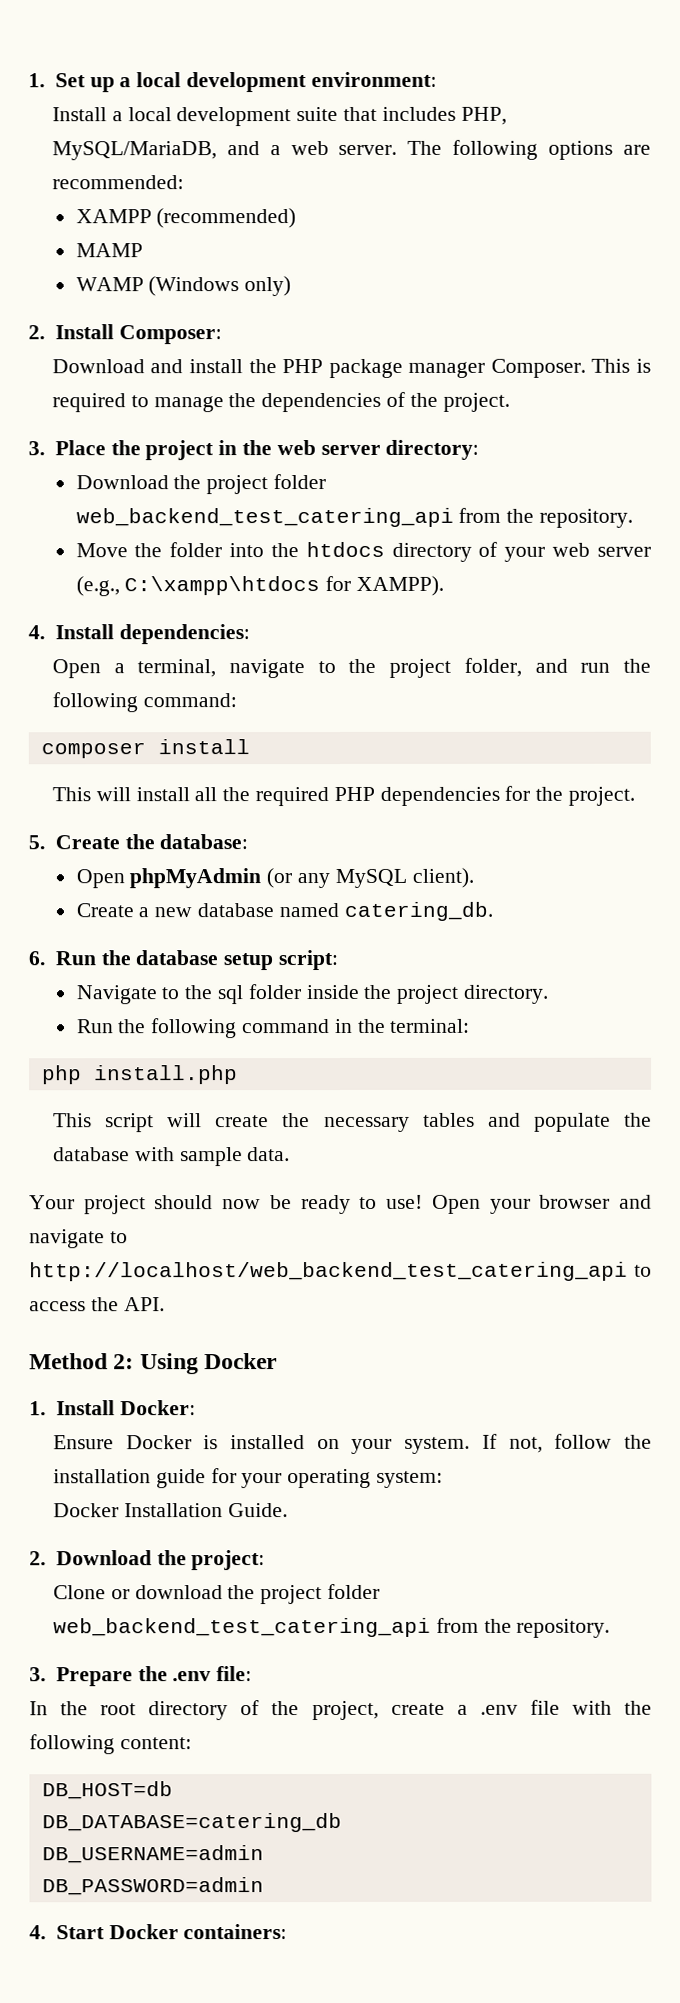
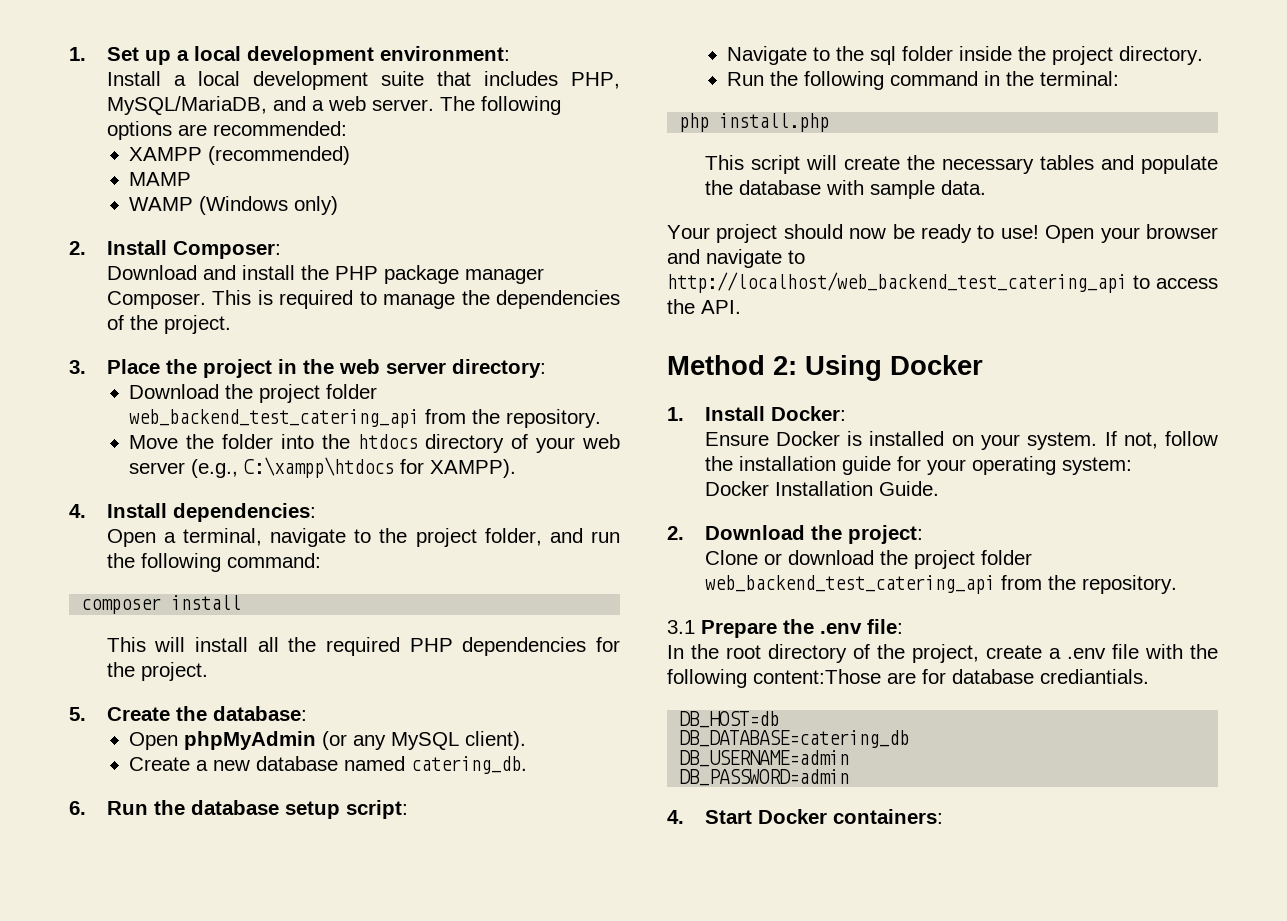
- 3. Prepare the .env file:
+ 3.1 Prepare the .env file:
- In the root directory of the project, create a .env file with the following content:
+ In the root directory of the project, create a .env file with the following content:Those are for database crediantials.

